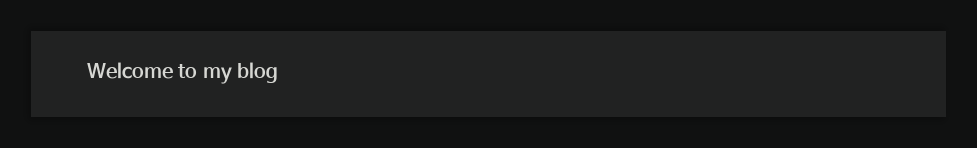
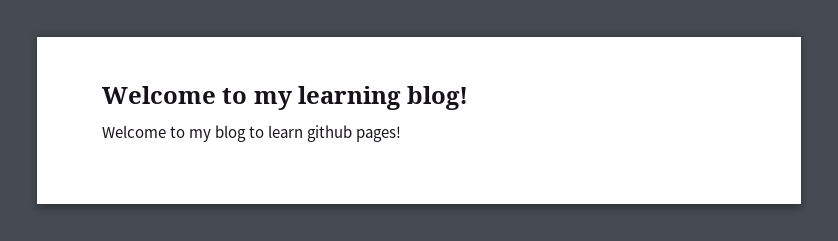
- Welcome to my blog
+ Welcome to my learning blog!
+ Welcome to my blog to learn github pages!

